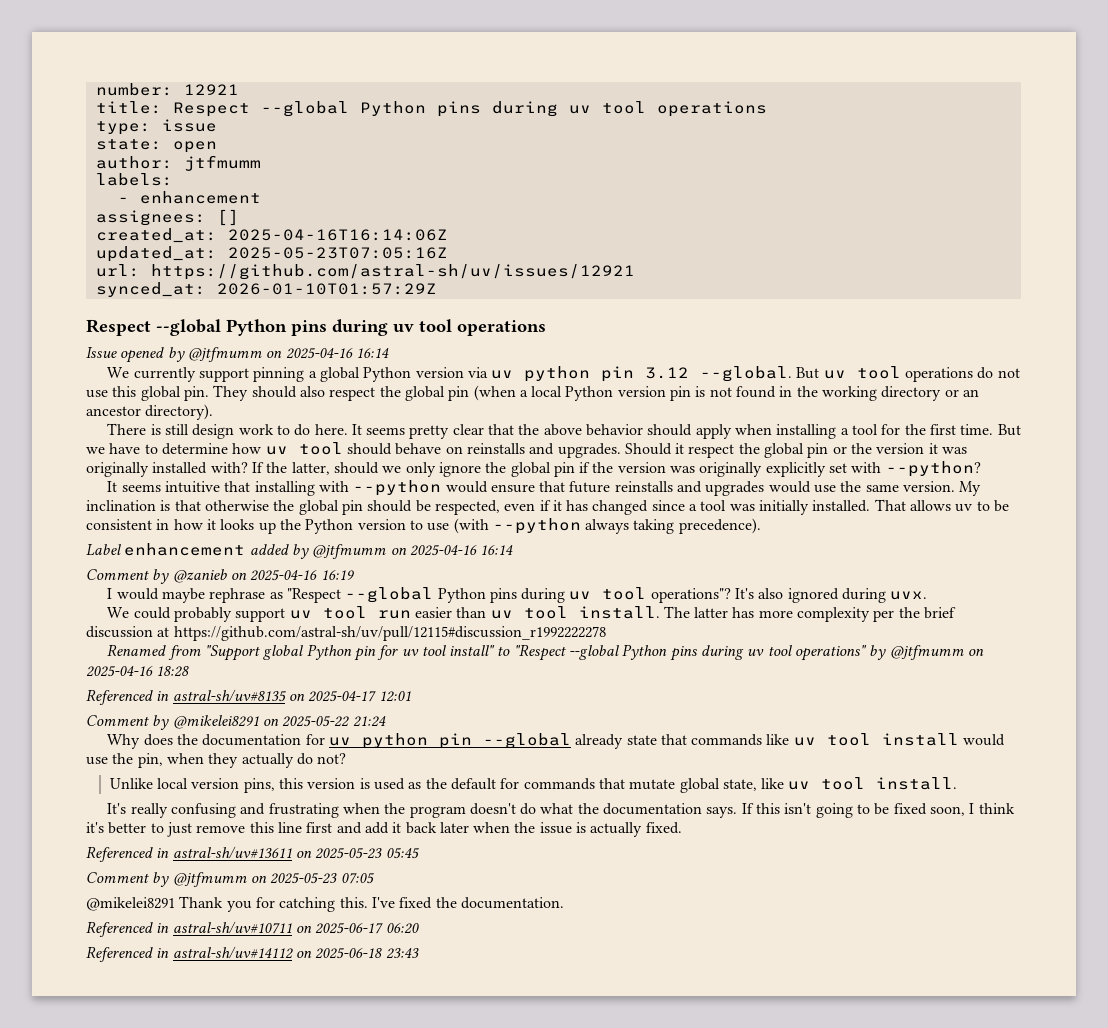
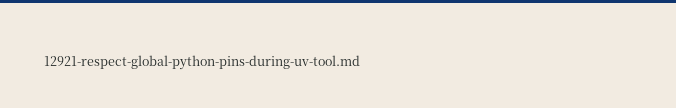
- number: 12921
- title: Respect --global Python pins during uv tool operations
- type: issue
- state: open
- author: jtfmumm
- labels:
- - enhancement
- assignees: []
- created_at: 2025-04-16T16:14:06Z
- updated_at: 2025-05-23T07:05:16Z
- url: https://github.com/astral-sh/uv/issues/12921
- synced_at: 2026-01-10T01:57:29Z
- Respect --global Python pins during uv tool operations
- Issue opened by @jtfmumm on 2025-04-16 16:14
- We currently support pinning a global Python version via uv python pin 3.12 --global. But uv tool operations do not use this global pin. They should also respect the global pin (when a local Python version pin is not found in the working directory or an ancestor directory).
- There is still design work to do here. It seems pretty clear that the above behavior should apply when installing a tool for the first time. But we have to determine how uv tool should behave on reinstalls and upgrades. Should it respect the global pin or the version it was originally installed with? If the latter, should we only ignore the global pin if the version was originally explicitly set with --python?
- It seems intuitive that installing with --python would ensure that future reinstalls and upgrades would use the same version. My inclination is that otherwise the global pin should be respected, even if it has changed since a tool was initially installed. That allows uv to be consistent in how it looks up the Python version to use (with --python always taking precedence).
- Label enhancement added by @jtfmumm on 2025-04-16 16:14
- Comment by @zanieb on 2025-04-16 16:19
- I would maybe rephrase as "Respect --global Python pins during uv tool operations"? It's also ignored during uvx.
- We could probably support uv tool run easier than uv tool install. The latter has more complexity per the brief discussion at https://github.com/astral-sh/uv/pull/12115#discussion_r1992222278
- Renamed from "Support global Python pin for uv tool install" to "Respect --global Python pins during uv tool operations" by @jtfmumm on 2025-04-16 18:28
- Referenced in astral-sh/uv#8135 on 2025-04-17 12:01
- Comment by @mikelei8291 on 2025-05-22 21:24
- Why does the documentation for uv python pin --global already state that commands like uv tool install would use the pin, when they actually do not?
- Unlike local version pins, this version is used as the default for commands that mutate global state, like uv tool install.
- It's really confusing and frustrating when the program doesn't do what the documentation says. If this isn't going to be fixed soon, I think it's better to just remove this line first and add it back later when the issue is actually fixed.
- Referenced in astral-sh/uv#13611 on 2025-05-23 05:45
- Comment by @jtfmumm on 2025-05-23 07:05
- @mikelei8291 Thank you for catching this. I've fixed the documentation.
- Referenced in astral-sh/uv#10711 on 2025-06-17 06:20
- Referenced in astral-sh/uv#14112 on 2025-06-18 23:43
+ 12921-respect-global-python-pins-during-uv-tool.md

